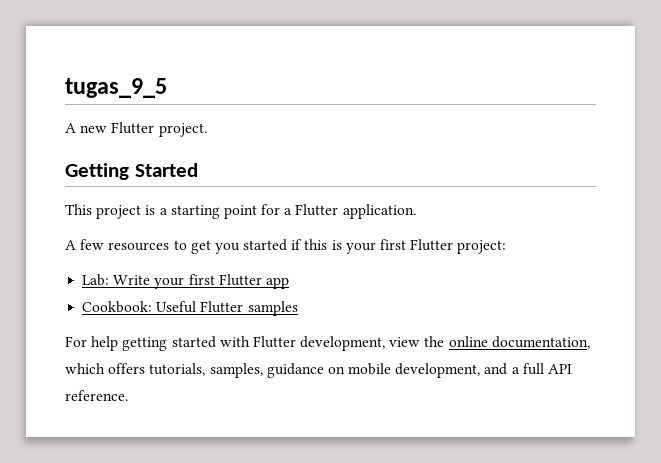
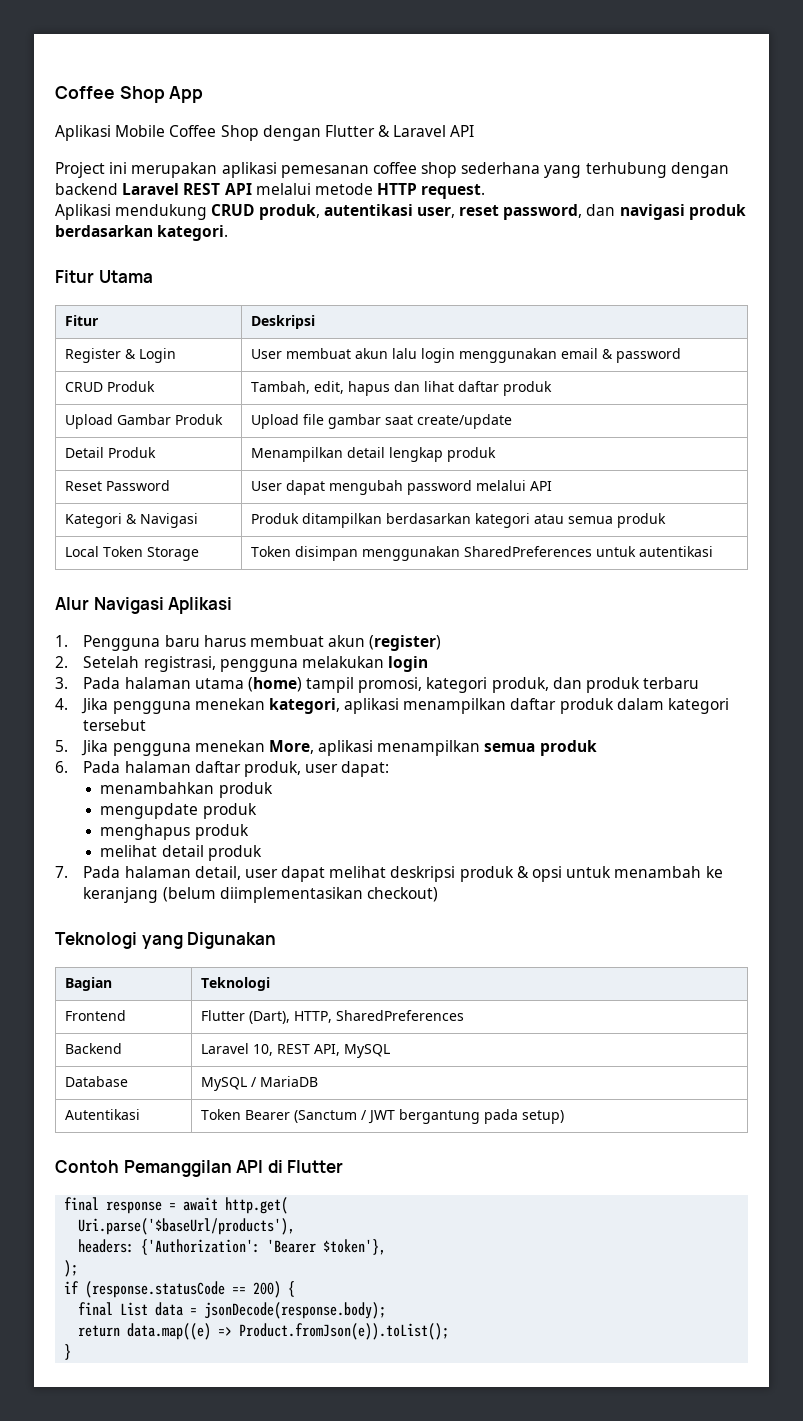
- tugas_9_5
- A new Flutter project.
- Getting Started
- This project is a starting point for a Flutter application.
- A few resources to get you started if this is your first Flutter project:
- Lab: Write your first Flutter app
- Cookbook: Useful Flutter samples
- For help getting started with Flutter development, view the online documentation, which offers tutorials, samples, guidance on mobile development, and a full API reference.
+ Coffee Shop App
+ Aplikasi Mobile Coffee Shop dengan Flutter & Laravel API
+ Project ini merupakan aplikasi pemesanan coffee shop sederhana yang terhubung dengan backend Laravel REST API melalui metode HTTP request.
+ Aplikasi mendukung CRUD produk, autentikasi user, reset password, dan navigasi produk berdasarkan kategori.
+ Fitur Utama
+ Fitur | Deskripsi
+ Register & Login | User membuat akun lalu login menggunakan email & password
+ CRUD Produk | Tambah, edit, hapus dan lihat daftar produk
+ Upload Gambar Produk | Upload file gambar saat create/update
+ Detail Produk | Menampilkan detail lengkap produk
+ Reset Password | User dapat mengubah password melalui API
+ Kategori & Navigasi | Produk ditampilkan berdasarkan kategori atau semua produk
+ Local Token Storage | Token disimpan menggunakan SharedPreferences untuk autentikasi
+ Alur Navigasi Aplikasi
+ 1. Pengguna baru harus membuat akun (register)
+ 2. Setelah registrasi, pengguna melakukan login
+ 3. Pada halaman utama (home) tampil promosi, kategori produk, dan produk terbaru
+ 4. Jika pengguna menekan kategori, aplikasi menampilkan daftar produk dalam kategori tersebut
+ 5. Jika pengguna menekan More, aplikasi menampilkan semua produk
+ 6. Pada halaman daftar produk, user dapat:
+ menambahkan produk
+ mengupdate produk
+ menghapus produk
+ melihat detail produk
+ 7. Pada halaman detail, user dapat melihat deskripsi produk & opsi untuk menambah ke keranjang (belum diimplementasikan checkout)
+ Teknologi yang Digunakan
+ Bagian | Teknologi
+ Frontend | Flutter (Dart), HTTP, SharedPreferences
+ Backend | Laravel 10, REST API, MySQL
+ Database | MySQL / MariaDB
+ Autentikasi | Token Bearer (Sanctum / JWT bergantung pada setup)
+ Contoh Pemanggilan API di Flutter
+ final response = await http.get(
+ Uri.parse('$baseUrl/products'),
+ headers: {'Authorization': 'Bearer $token'},
+ );
+ if (response.statusCode == 200) {
+ final List data = jsonDecode(response.body);
+ return data.map((e) => Product.fromJson(e)).toList();
+ }

